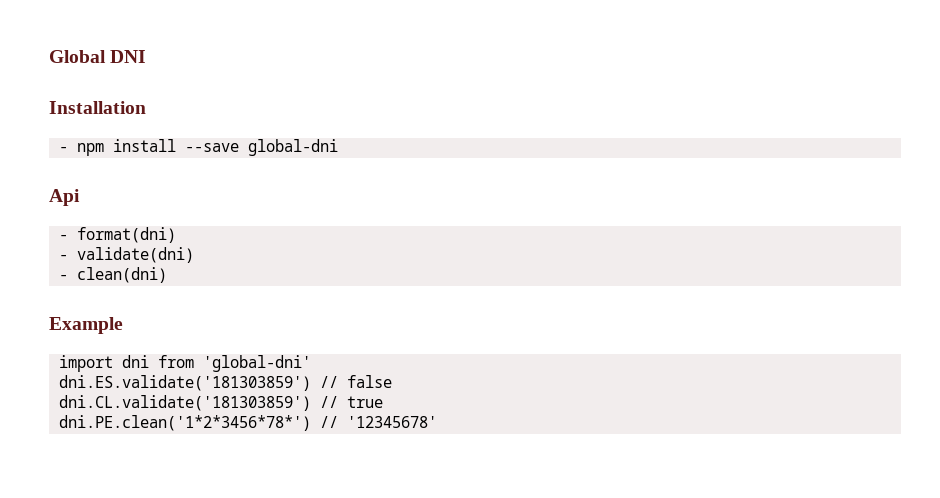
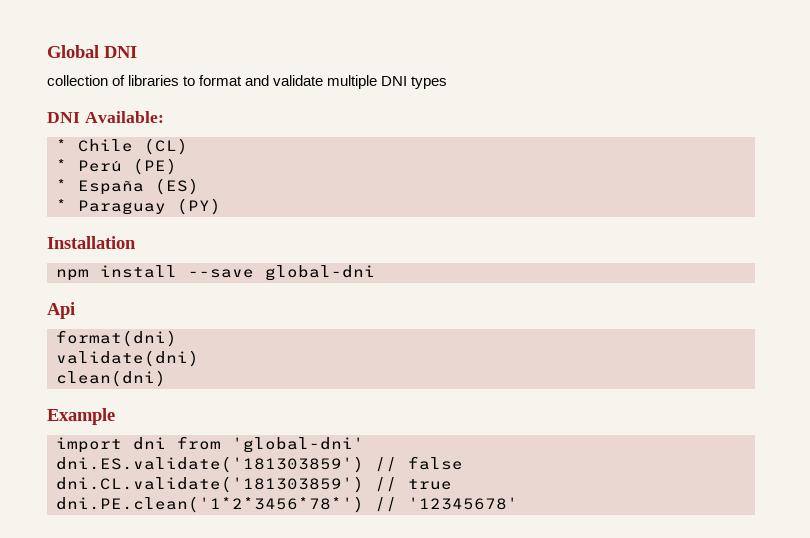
+ collection of libraries to format and validate multiple DNI types
+ DNI Available:
+ * Chile (CL)
+ * Perú (PE)
+ * España (ES)
+ * Paraguay (PY)
- - npm install --save global-dni
+ npm install --save global-dni
- - format(dni)
+ format(dni)
- - validate(dni)
+ validate(dni)
- - clean(dni)
+ clean(dni)

